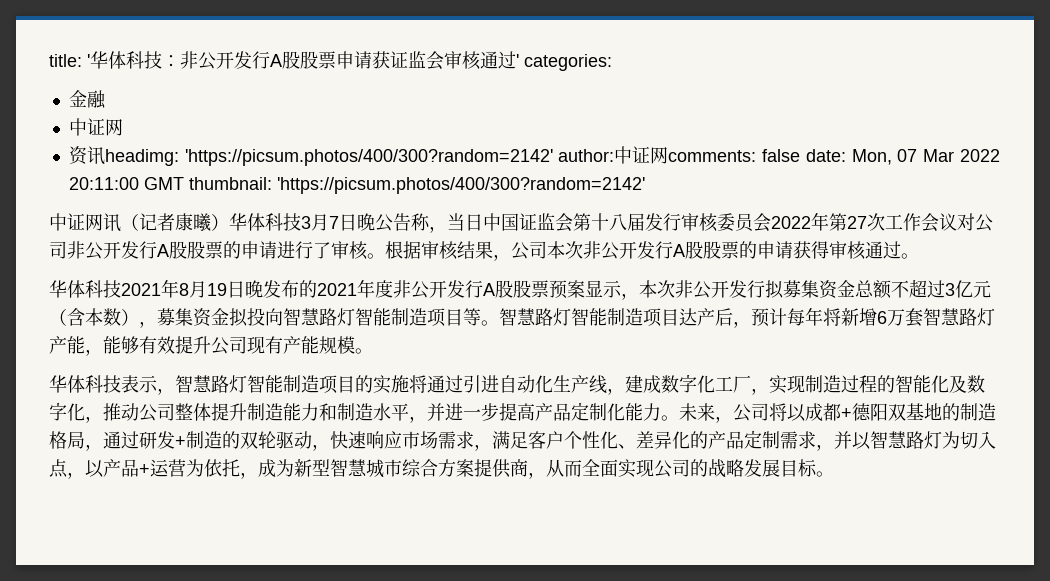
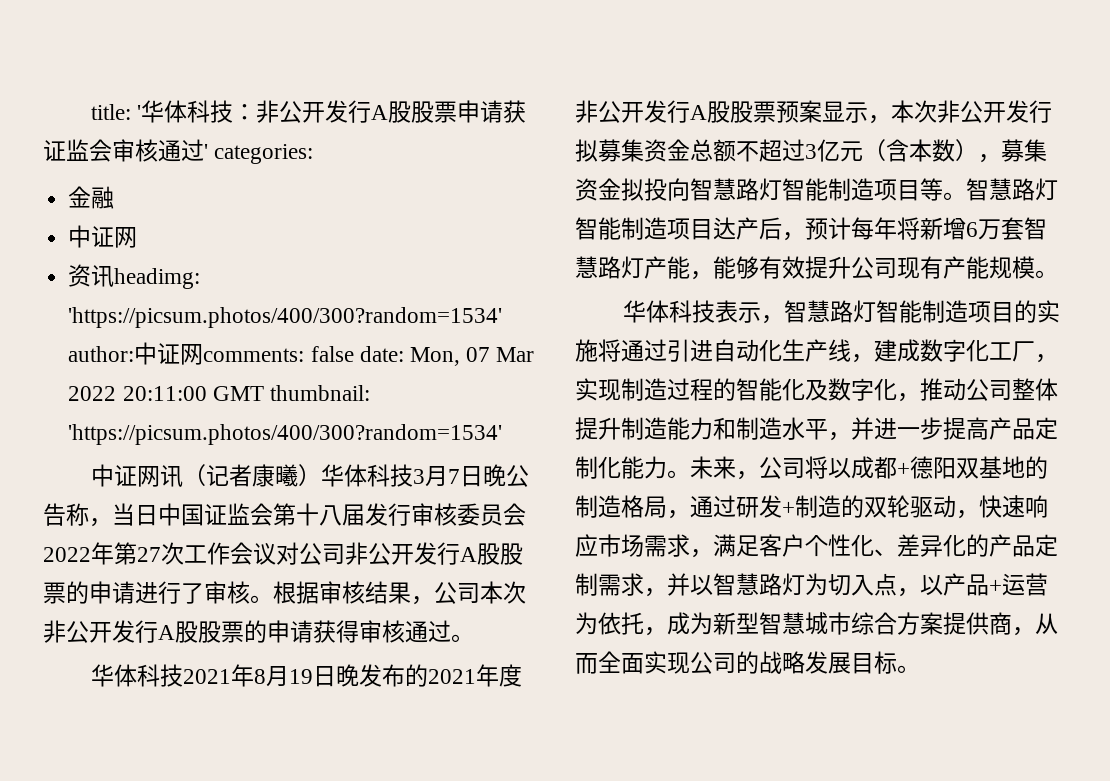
- 资讯headimg: 'https://picsum.photos/400/300?random=2142' author:中证网comments: false date: Mon, 07 Mar 2022 20:11:00 GMT thumbnail: 'https://picsum.photos/400/300?random=2142'
+ 资讯headimg: 'https://picsum.photos/400/300?random=1534' author:中证网comments: false date: Mon, 07 Mar 2022 20:11:00 GMT thumbnail: 'https://picsum.photos/400/300?random=1534'

